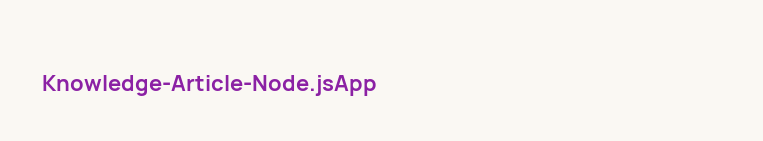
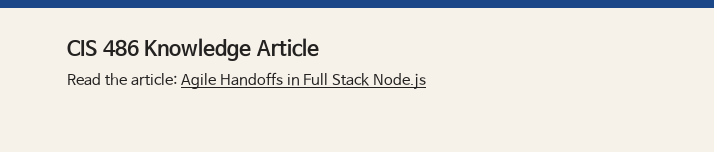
- Knowledge-Article-Node.jsApp
+ CIS 486 Knowledge Article
+ Read the article: Agile Handoffs in Full Stack Node.js

